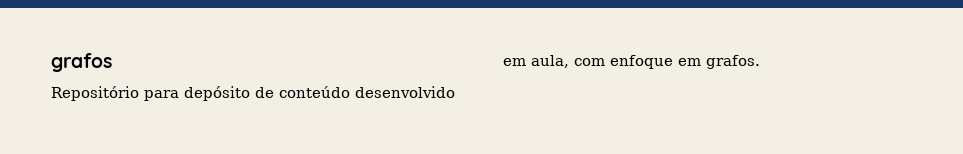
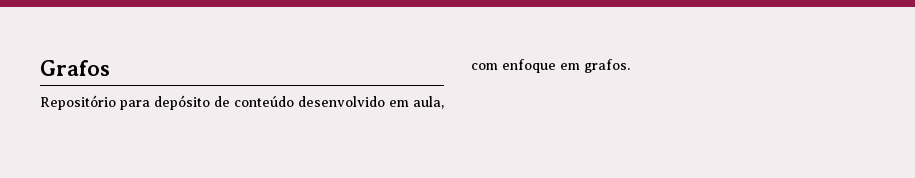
- grafos
+ Grafos

